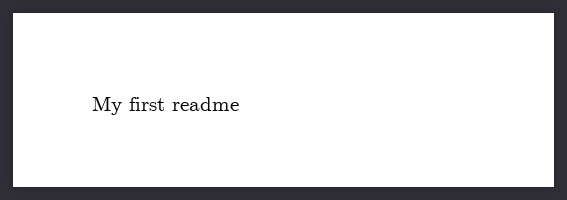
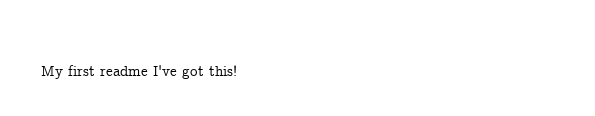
- My first readme
+ My first readme I've got this!

